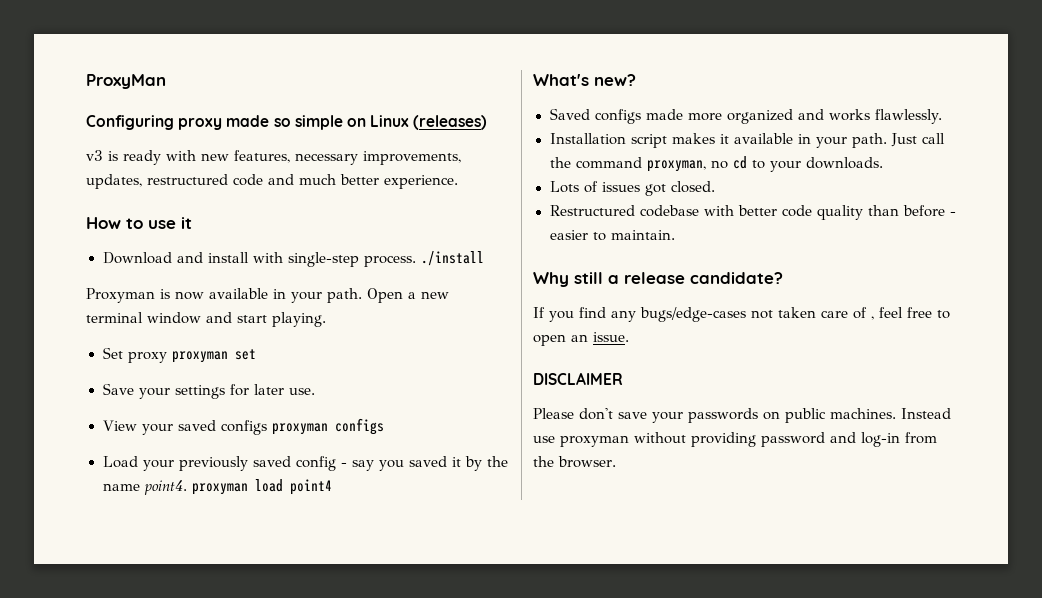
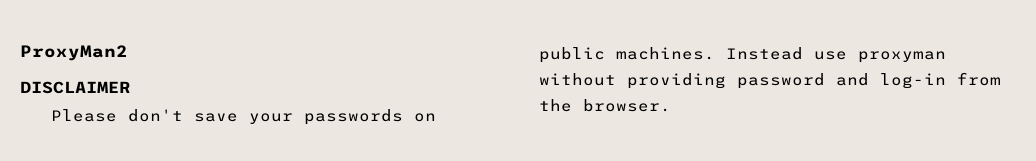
- ProxyMan
- Configuring proxy made so simple on Linux (releases)
- v3 is ready with new features, necessary improvements, updates, restructured code and much better experience.
- How to use it
- Download and install with single-step process. ./install
- Proxyman is now available in your path. Open a new terminal window and start playing.
- Set proxy proxyman set
- Save your settings for later use.
- View your saved configs proxyman configs
- Load your previously saved config - say you saved it by the name point4. proxyman load point4
- What's new?
- Saved configs made more organized and works flawlessly.
- Installation script makes it available in your path. Just call the command proxyman, no cd to your downloads.
- Lots of issues got closed.
- Restructured codebase with better code quality than before - easier to maintain.
- Why still a release candidate?
- If you find any bugs/edge-cases not taken care of , feel free to open an issue.
+ ProxyMan2

